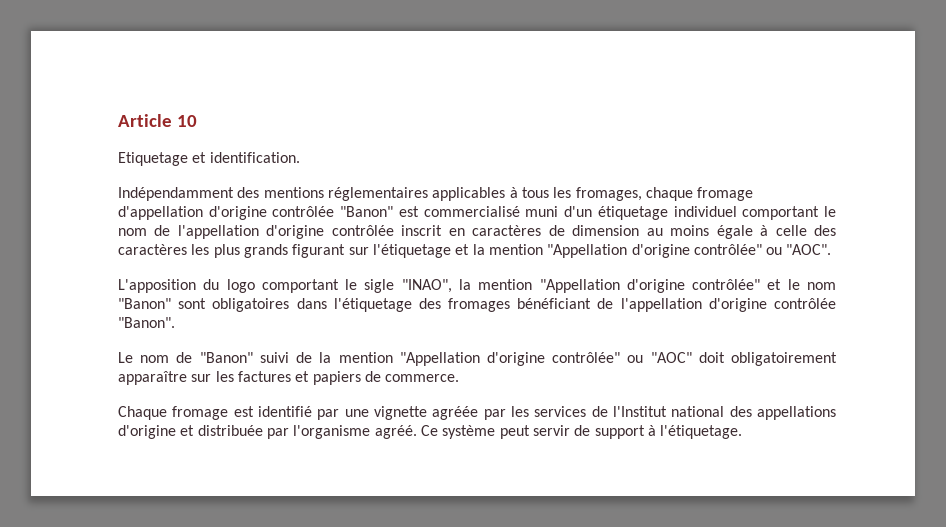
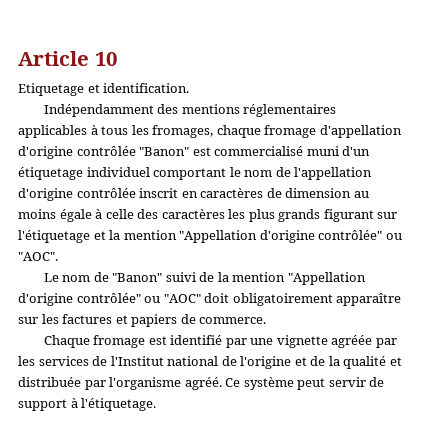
- L'apposition du logo comportant le sigle "INAO", la mention "Appellation d'origine contrôlée" et le nom "Banon" sont obligatoires dans l'étiquetage des fromages bénéficiant de l'appellation d'origine contrôlée "Banon".
- Chaque fromage est identifié par une vignette agréée par les services de l'Institut national des appellations d'origine et distribuée par l'organisme agréé.
+ Chaque fromage est identifié par une vignette agréée par les services de l'Institut national de l'origine et de la qualité et distribuée par l'organisme agréé.

